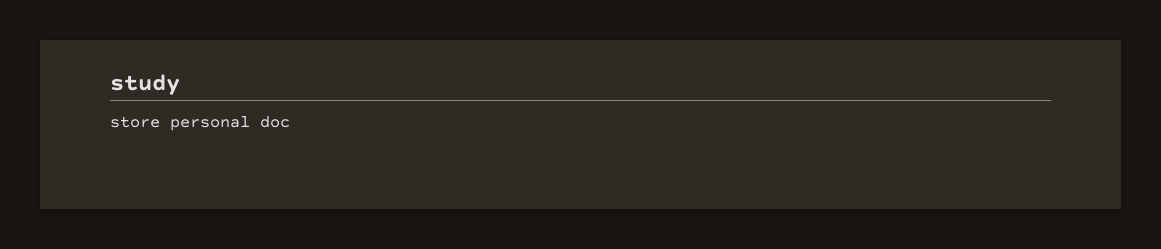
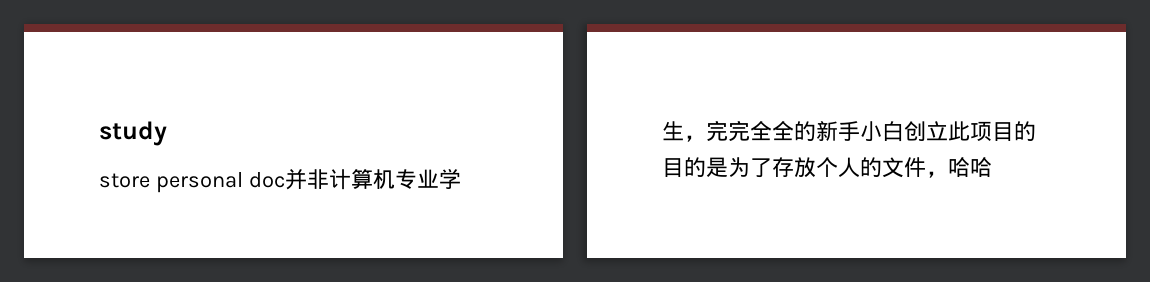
- store personal doc
+ store personal doc并非计算机专业学生，完完全全的新手小白创立此项目的目的是为了存放个人的文件，哈哈

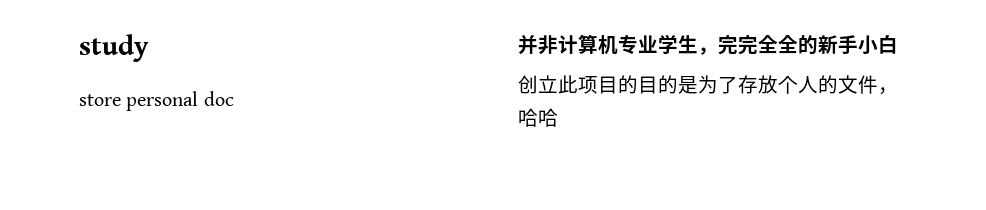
- store personal doc并非计算机专业学生，完完全全的新手小白创立此项目的目的是为了存放个人的文件，哈哈
+ store personal doc
+ 并非计算机专业学生，完完全全的新手小白
+ 创立此项目的目的是为了存放个人的文件，哈哈

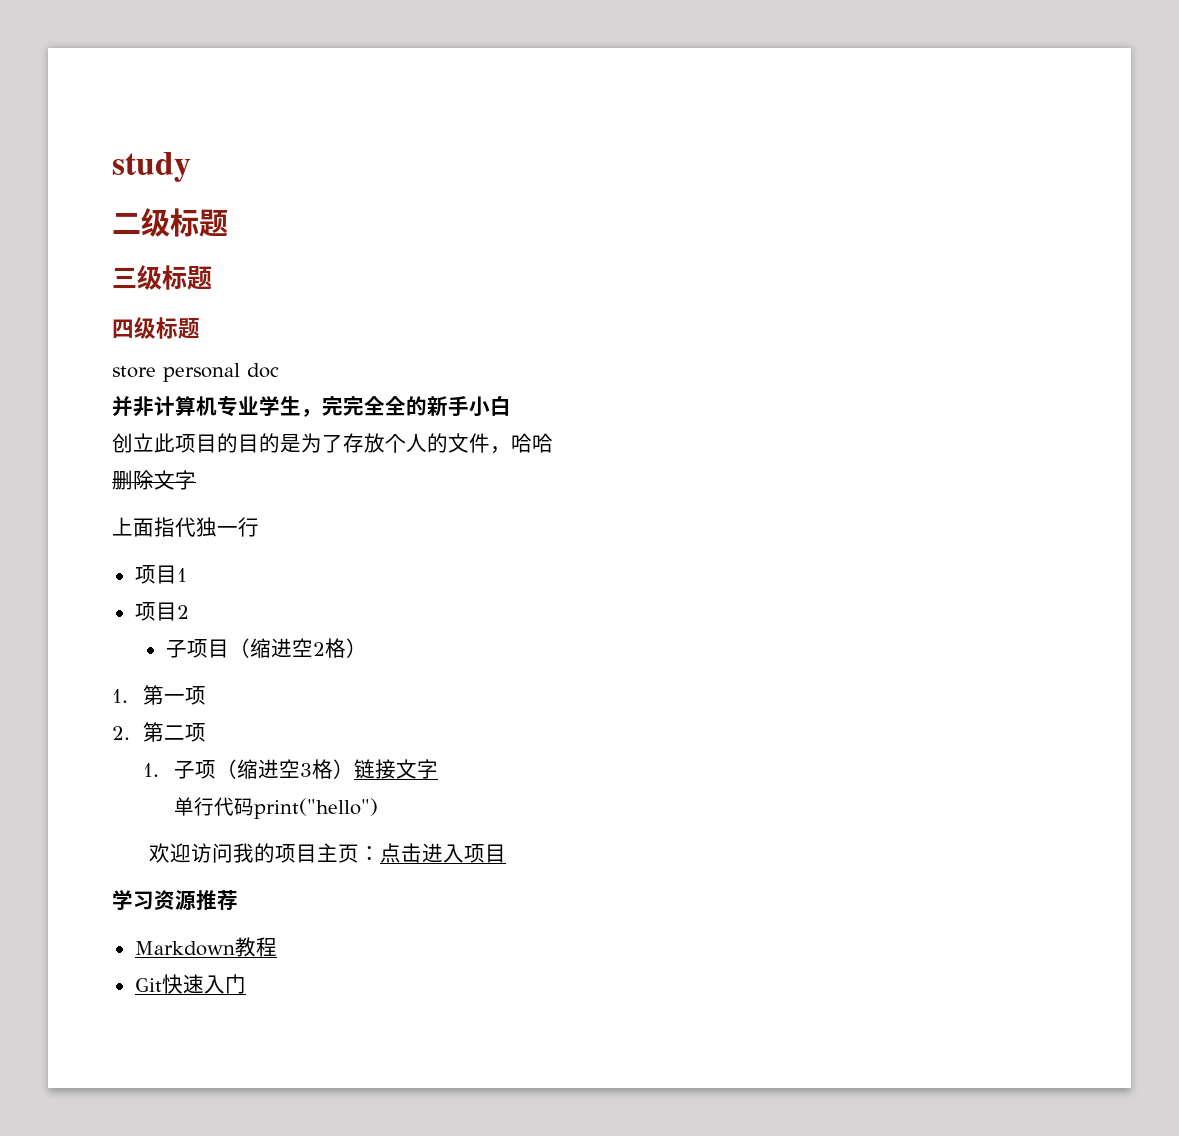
+ 二级标题
+ 三级标题
+ 四级标题
+ 删除文字
+ 上面指代独一行
+ 项目1
+ 项目2
+ 子项目（缩进空2格）
+ 1.第一项
+ 2.第二项
+ 1.子项（缩进空3格）链接文字
+ 单行代码print("hello")
+ 欢迎访问我的项目主页：点击进入项目
+ 学习资源推荐
+ Markdown教程
+ Git快速入门

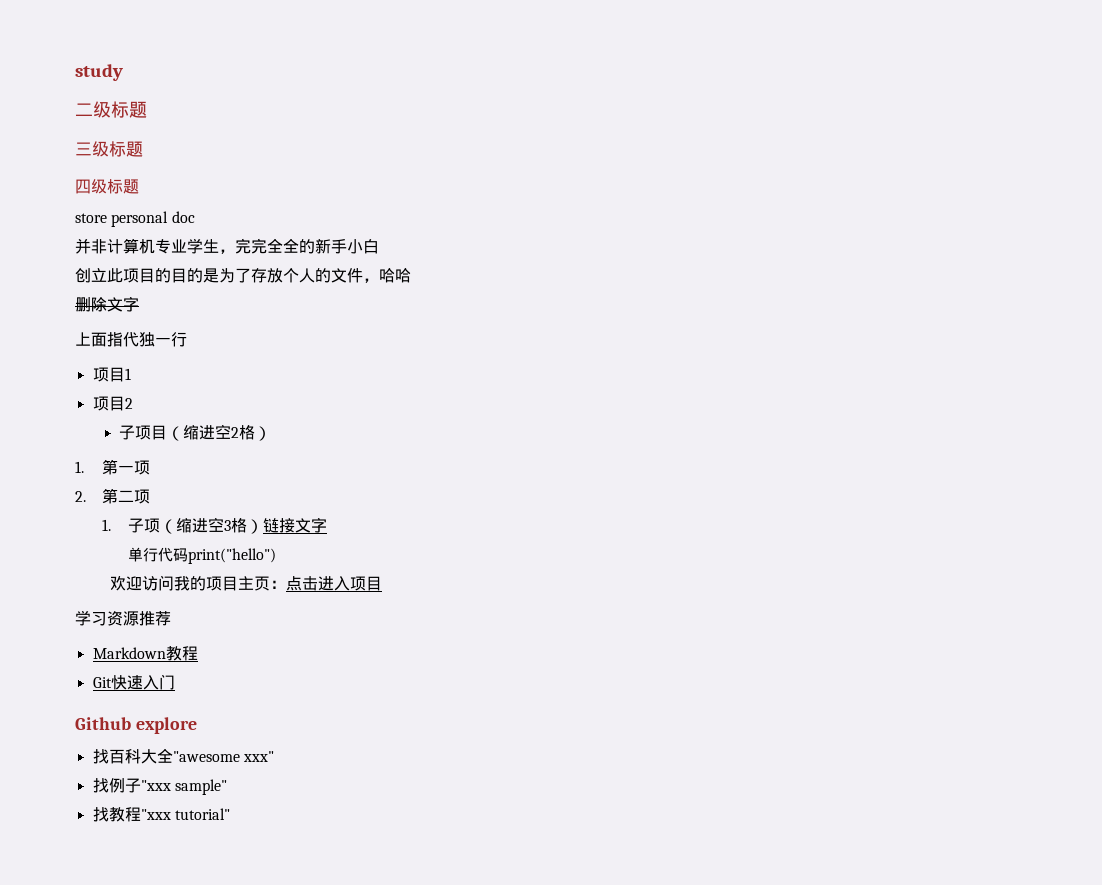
+ Github explore
+ 找百科大全"awesome xxx"
+ 找例子"xxx sample"
+ 找教程"xxx tutorial"

